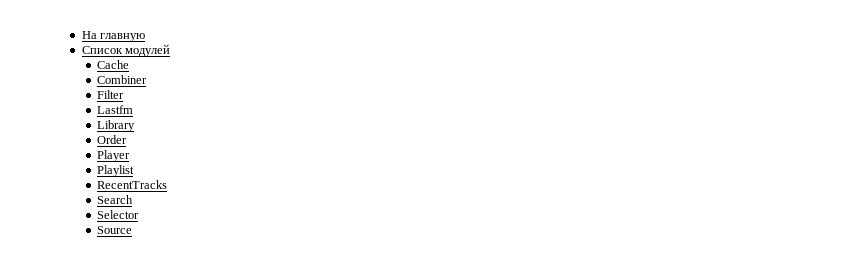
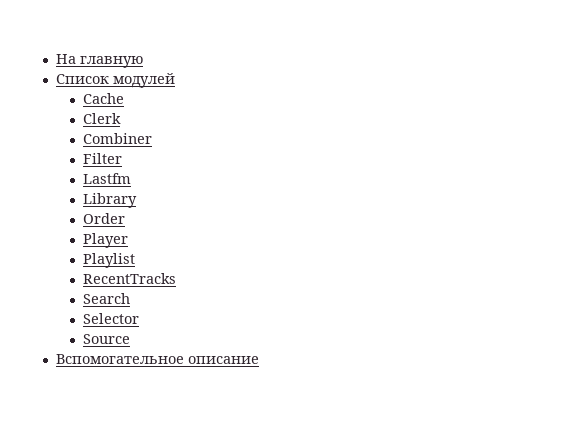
+ Clerk
+ Вспомогательное описание

